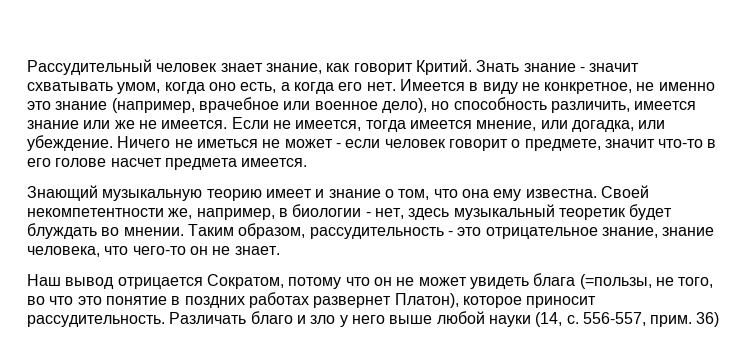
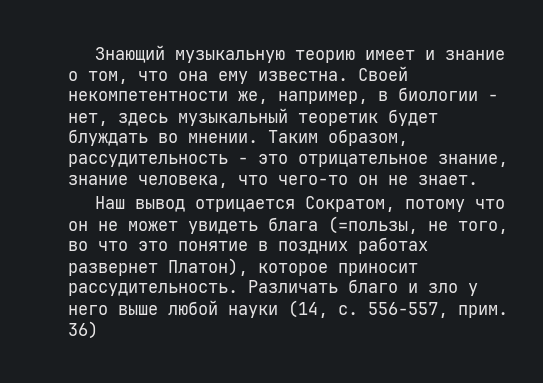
- Рассудительный человек знает знание, как говорит Критий. Знать знание - значит схватывать умом, когда оно есть, а когда его нет. Имеется в виду не конкретное, не именно это знание (например, врачебное или военное дело), но способность различить, имеется знание или же не имеется. Если не имеется, тогда имеется мнение, или догадка, или убеждение. Ничего не иметься не может - если человек говорит о предмете, значит что-то в его голове насчет предмета имеется.

